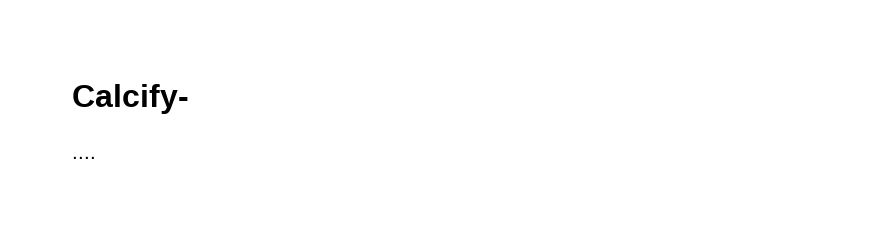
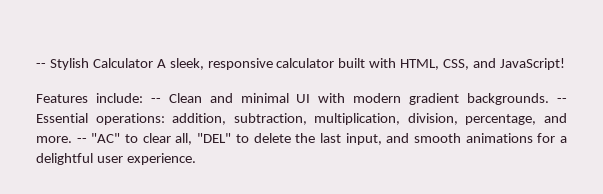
- Calcify-
- ....
+ -- Stylish Calculator A sleek, responsive calculator built with HTML, CSS, and JavaScript!
+ Features include: -- Clean and minimal UI with modern gradient backgrounds. -- Essential operations: addition, subtraction, multiplication, division, percentage, and more. -- "AC" to clear all, "DEL" to delete the last input, and smooth animations for a delightful user experience.

